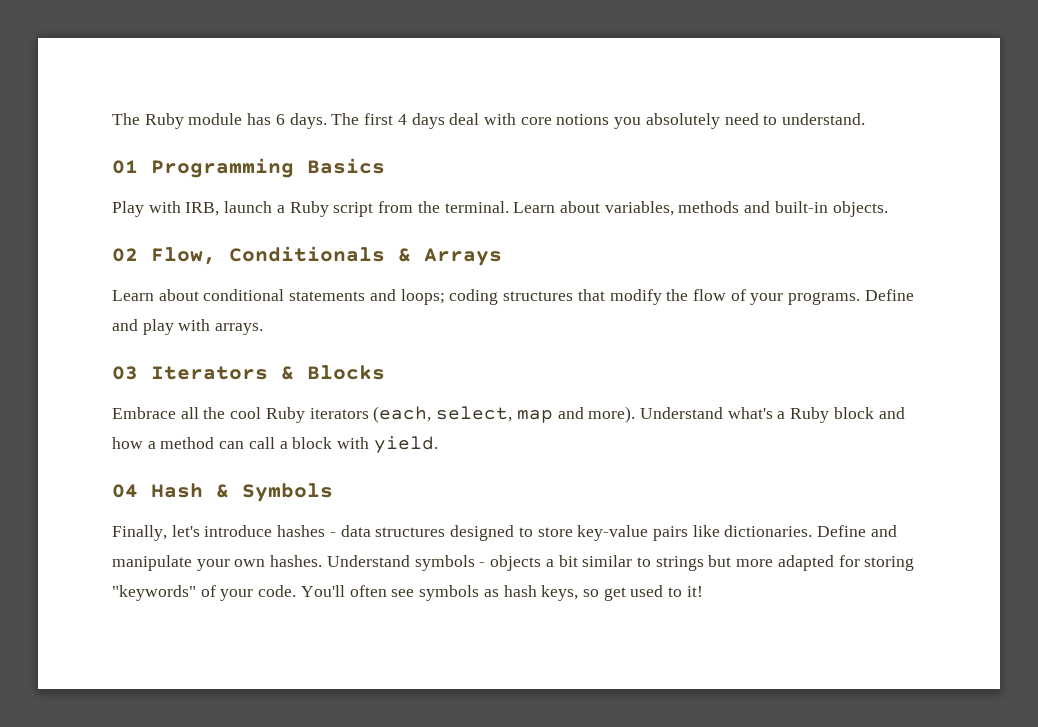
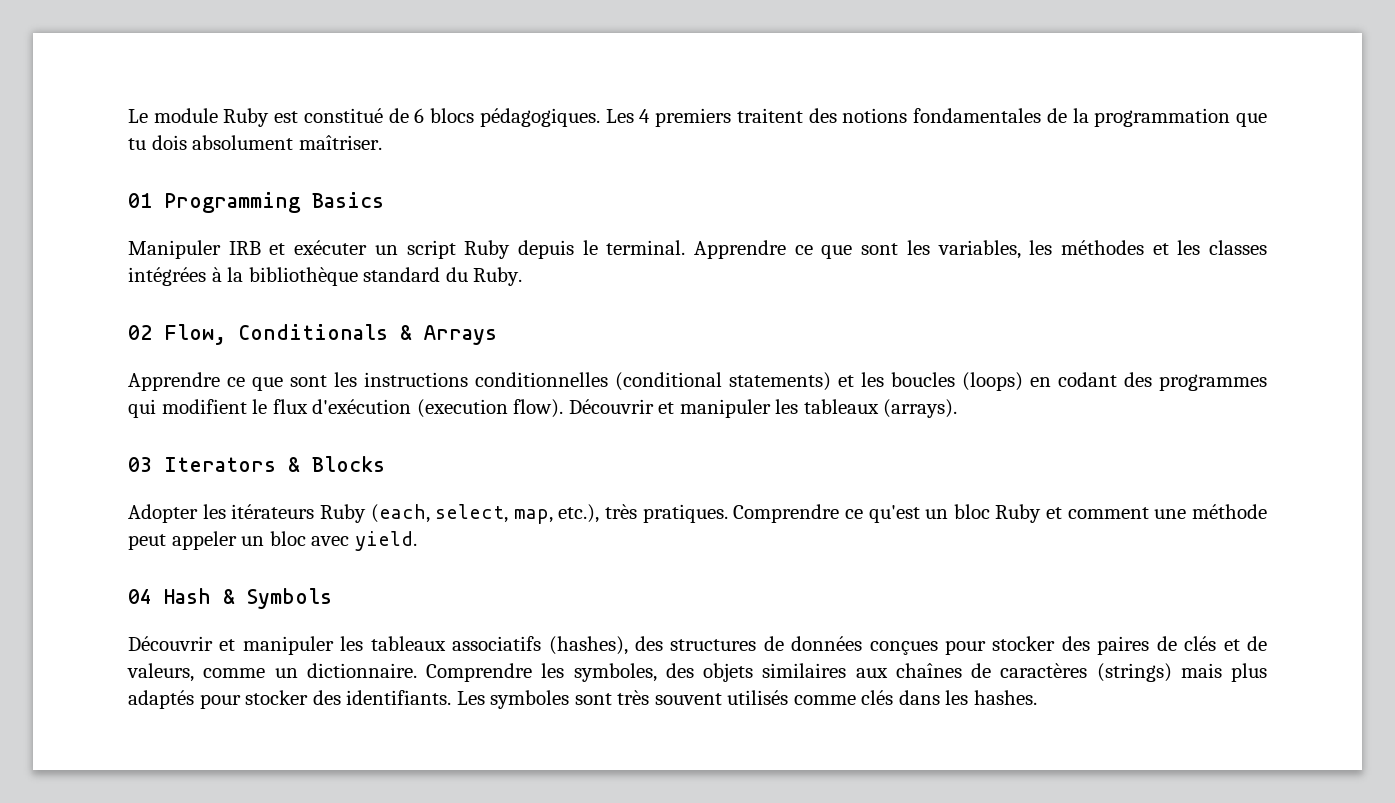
- The Ruby module has 6 days. The first 4 days deal with core notions you absolutely need to understand.
+ Le module Ruby est constitué de 6 blocs pédagogiques. Les 4 premiers traitent des notions fondamentales de la programmation que tu dois absolument maîtriser.
  01 Programming Basics
- Play with IRB, launch a Ruby script from the terminal. Learn about variables, methods and built-in objects.
+ Manipuler IRB et exécuter un script Ruby depuis le terminal. Apprendre ce que sont les variables, les méthodes et les classes intégrées à la bibliothèque standard du Ruby.
- Learn about conditional statements and loops; coding structures that modify the flow of your programs. Define and play with arrays.
+ Apprendre ce que sont les instructions conditionnelles (conditional statements) et les boucles (loops) en codant des programmes qui modifient le flux d'exécution (execution flow). Découvrir et manipuler les tableaux (arrays).
  03 Iterators & Blocks
- Embrace all the cool Ruby iterators (each, select, map and more). Understand what's a Ruby block and how a method can call a block with yield.
+ Adopter les itérateurs Ruby (each, select, map, etc.), très pratiques. Comprendre ce qu'est un bloc Ruby et comment une méthode peut appeler un bloc avec yield.
- Finally, let's introduce hashes - data structures designed to store key-value pairs like dictionaries. Define and manipulate your own hashes. Understand symbols - objects a bit similar to strings but more adapted for storing "keywords" of your code. You'll often see symbols as hash keys, so get used to it!
+ Découvrir et manipuler les tableaux associatifs (hashes), des structures de données conçues pour stocker des paires de clés et de valeurs, comme un dictionnaire. Comprendre les symboles, des objets similaires aux chaînes de caractères (strings) mais plus adaptés pour stocker des identifiants. Les symboles sont très souvent utilisés comme clés dans les hashes.

